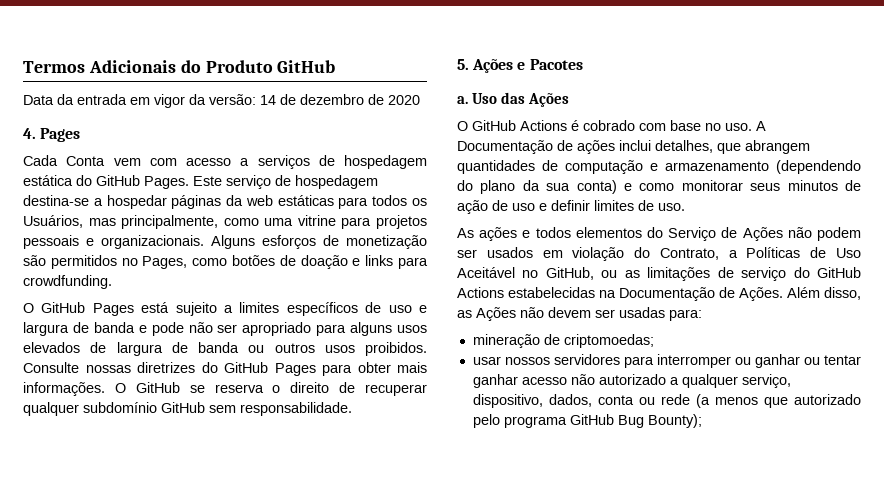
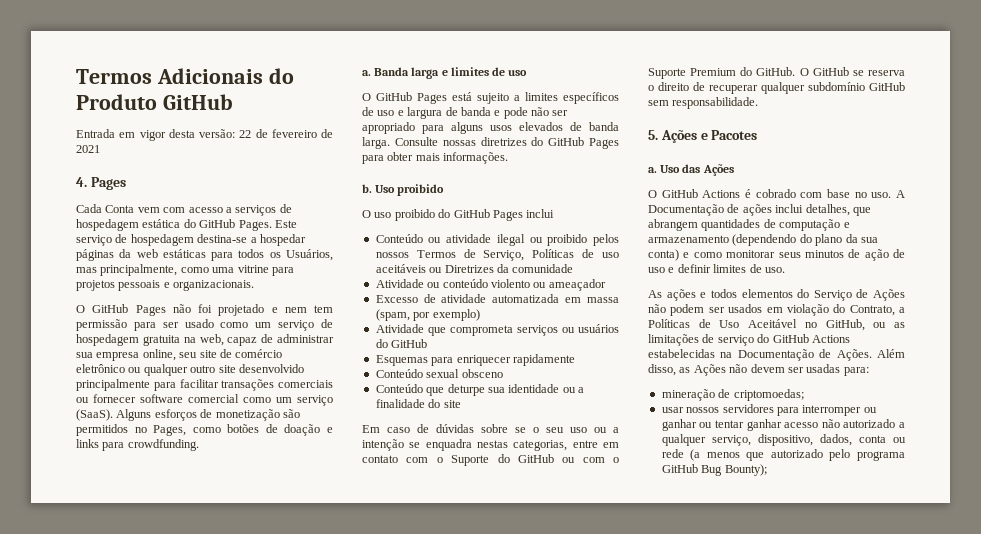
- Data da entrada em vigor da versão: 14 de dezembro de 2020
+ Entrada em vigor desta versão: 22 de fevereiro de 2021
- Este serviço de hospedagem destina-se a hospedar páginas da web estáticas para todos os Usuários, mas principalmente, como uma vitrine para projetos pessoais e organizacionais. Alguns esforços de monetização são permitidos no Pages, como botões de doação e links para crowdfunding.
+ Este serviço de hospedagem destina-se a hospedar páginas da web estáticas para todos os Usuários, mas principalmente, como uma vitrine para projetos pessoais e organizacionais.
+ O GitHub Pages não foi projetado e nem tem permissão para ser usado como um serviço de hospedagem gratuita na web, capaz de administrar sua empresa online, seu site de comércio eletrônico ou qualquer outro site desenvolvido principalmente para facilitar transações comerciais ou fornecer software comercial como um serviço (SaaS). Alguns esforços de monetização são permitidos no Pages, como botões de doação e links para crowdfunding.
+ a. Banda larga e limites de uso
- O GitHub Pages está sujeito a limites específicos de uso e largura de banda e pode não ser apropriado para alguns usos elevados de largura de banda ou outros usos proibidos.
+ O GitHub Pages está sujeito a limites específicos de uso e largura de banda e pode não ser apropriado para alguns usos elevados de banda larga.
- Consulte nossas diretrizes do GitHub Pages para obter mais informações. O GitHub se reserva o direito de recuperar qualquer subdomínio GitHub sem responsabilidade.
+ Consulte nossas diretrizes do GitHub Pages para obter mais informações.
+ b. Uso proibido
+ O uso proibido do GitHub Pages inclui
+ Conteúdo ou atividade ilegal ou proibido pelos nossos Termos de Serviço, Políticas de uso aceitáveis ou Diretrizes da comunidade
+ Atividade ou conteúdo violento ou ameaçador
+ Excesso de atividade automatizada em massa (spam, por exemplo)
+ Atividade que comprometa serviços ou usuários do GitHub
+ Esquemas para enriquecer rapidamente
+ Conteúdo sexual obsceno
+ Conteúdo que deturpe sua identidade ou a finalidade do site
+ Em caso de dúvidas sobre se o seu uso ou a intenção se enquadra nestas categorias, entre em contato com o Suporte do GitHub ou com o Suporte Premium do GitHub. O GitHub se reserva o direito de recuperar qualquer subdomínio GitHub sem responsabilidade.

